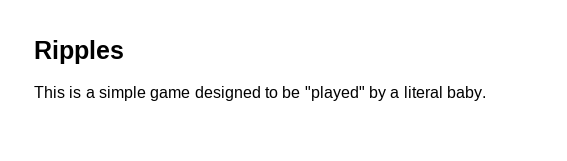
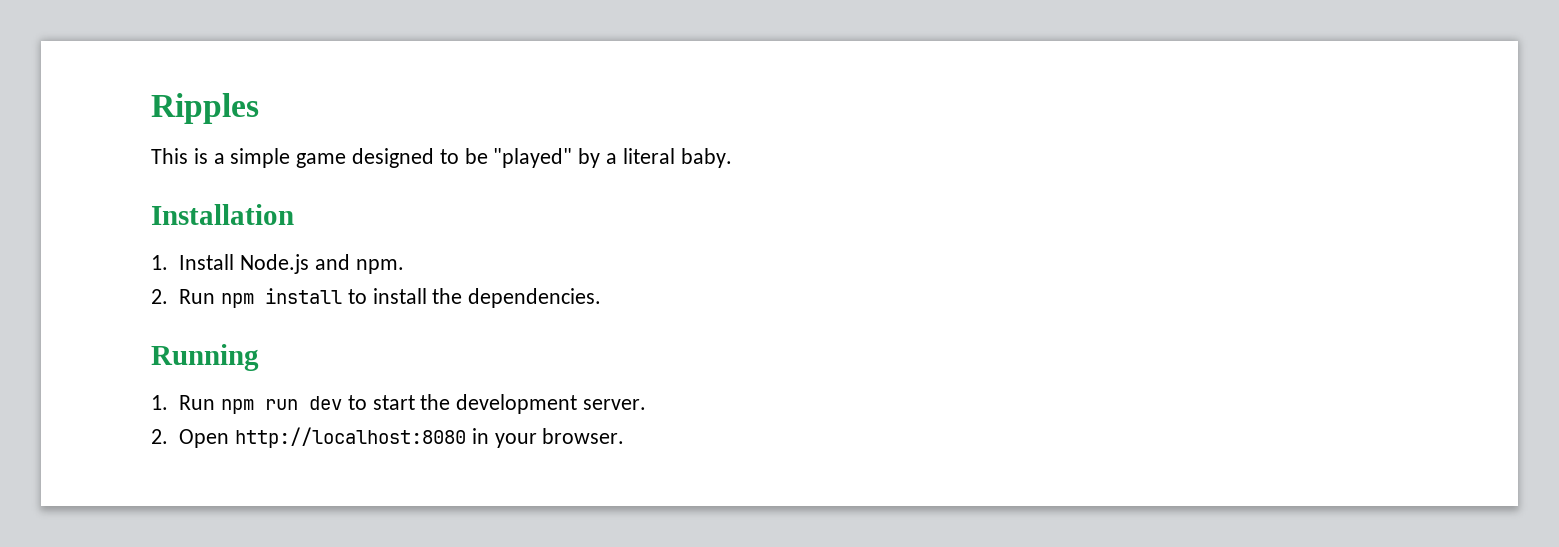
+ Installation
+ 1. Install Node.js and npm.
+ 2. Run npm install to install the dependencies.
+ Running
+ 1. Run npm run dev to start the development server.
+ 2. Open http://localhost:8080 in your browser.

